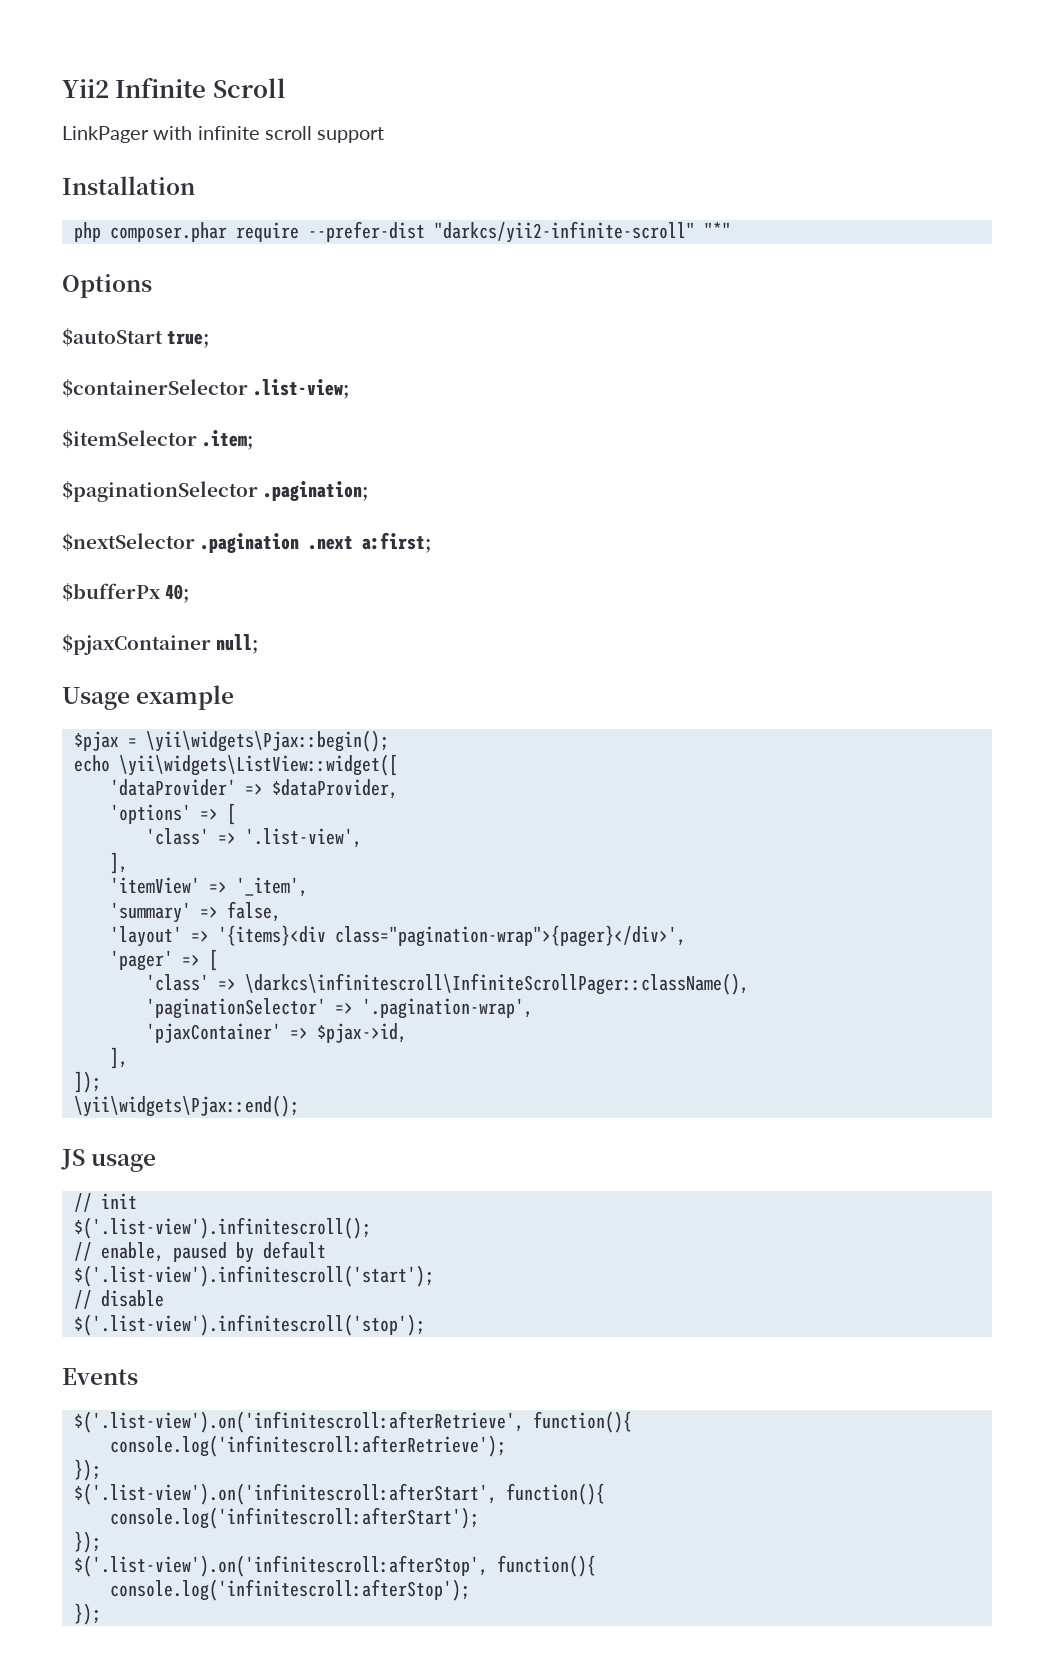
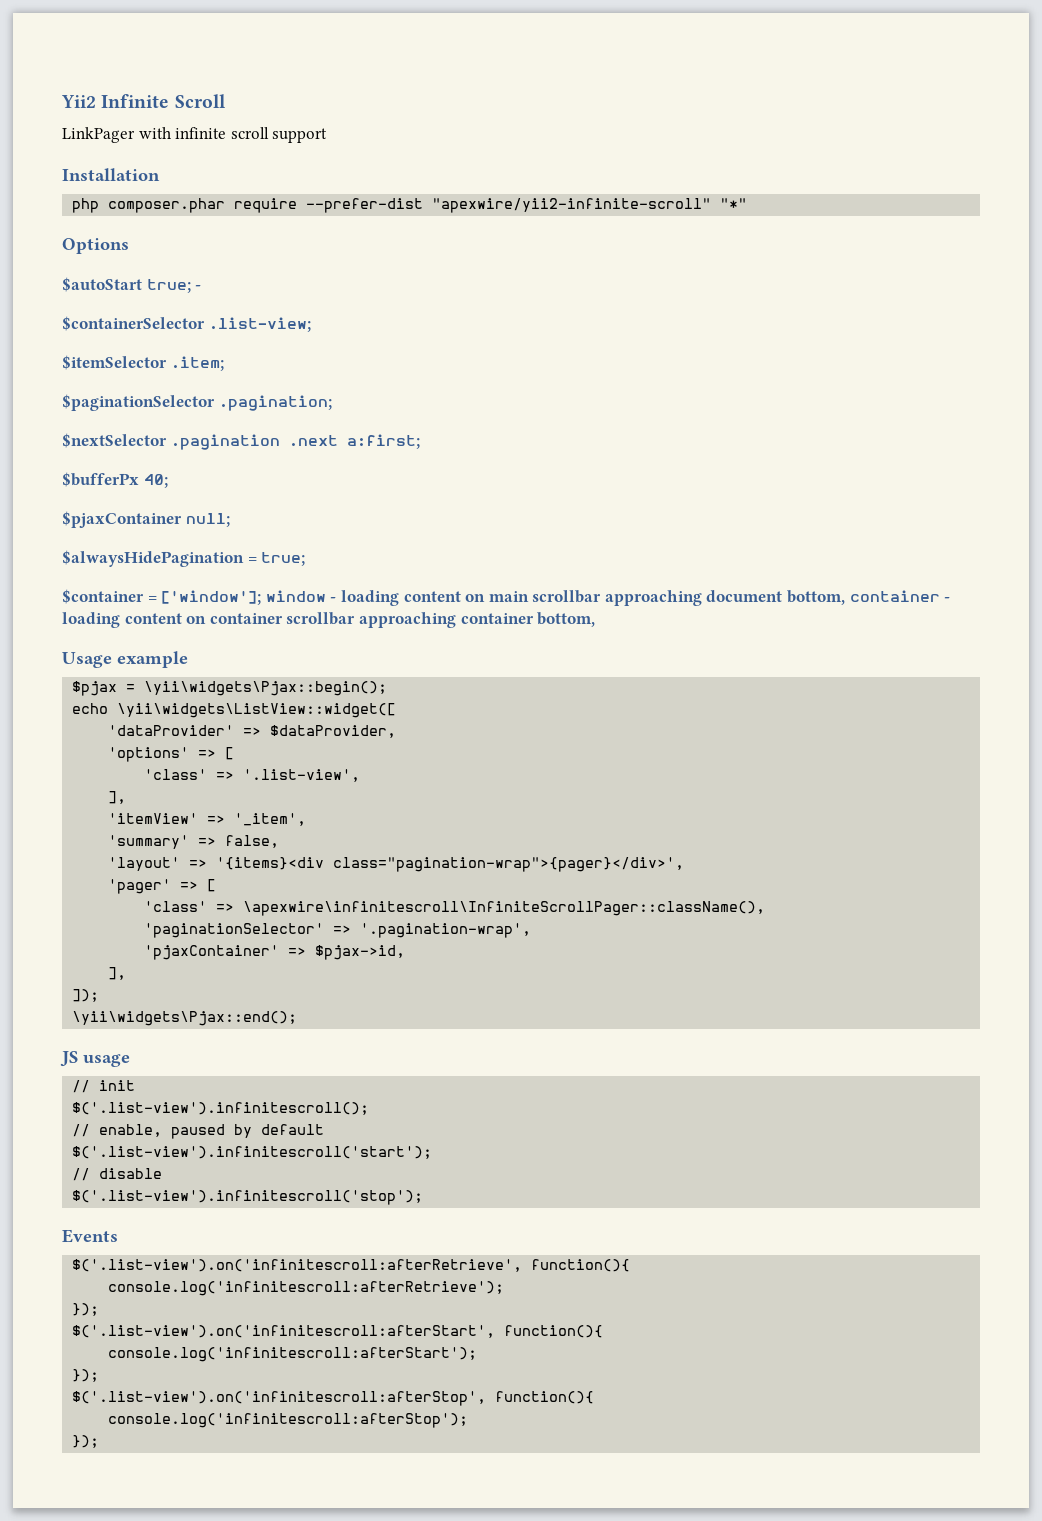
- php composer.phar require --prefer-dist "darkcs/yii2-infinite-scroll" "*"
+ php composer.phar require --prefer-dist "apexwire/yii2-infinite-scroll" "*"
- $autoStart true;
+ $autoStart true; -
+ $alwaysHidePagination = true;
+ $container = ['window']; window - loading content on main scrollbar approaching document bottom, container - loading content on container scrollbar approaching container bottom,
- 'class' => \darkcs\infinitescroll\InfiniteScrollPager::className(),
+ 'class' => \apexwire\infinitescroll\InfiniteScrollPager::className(),

